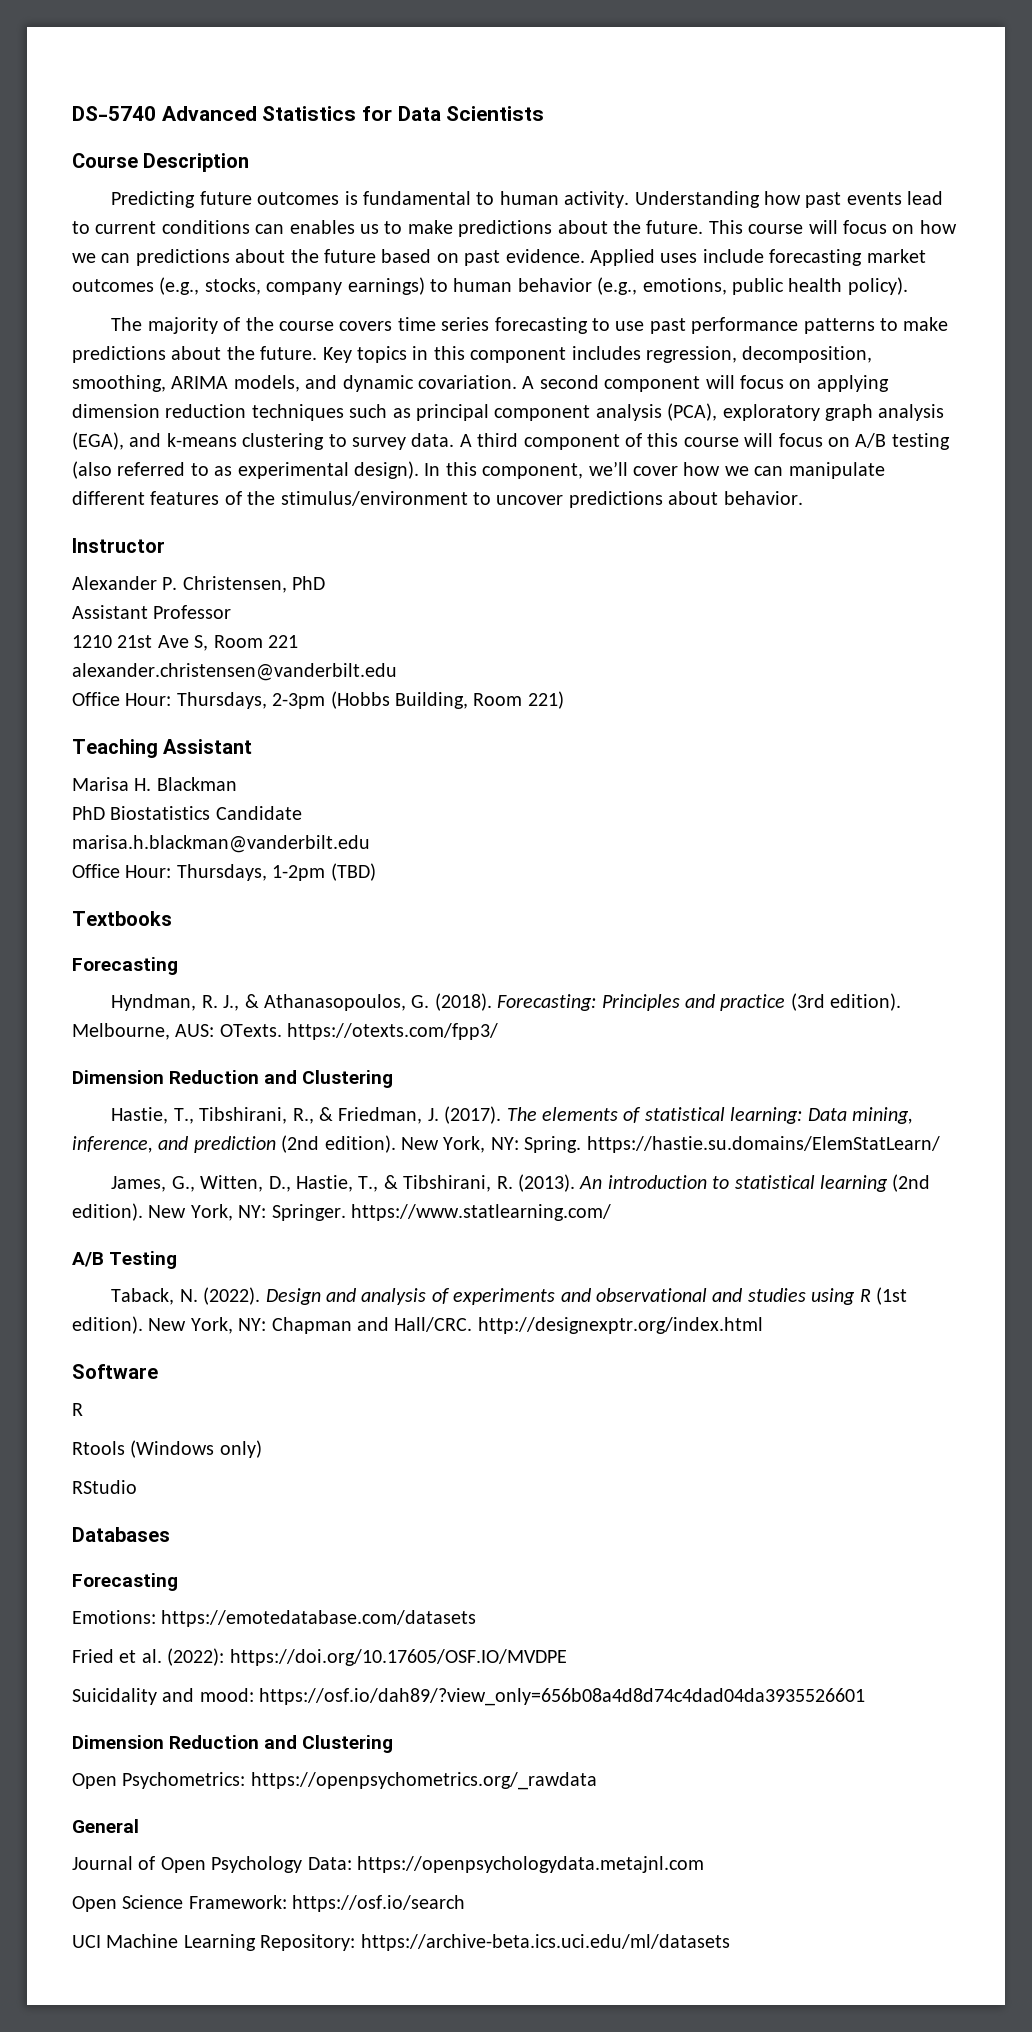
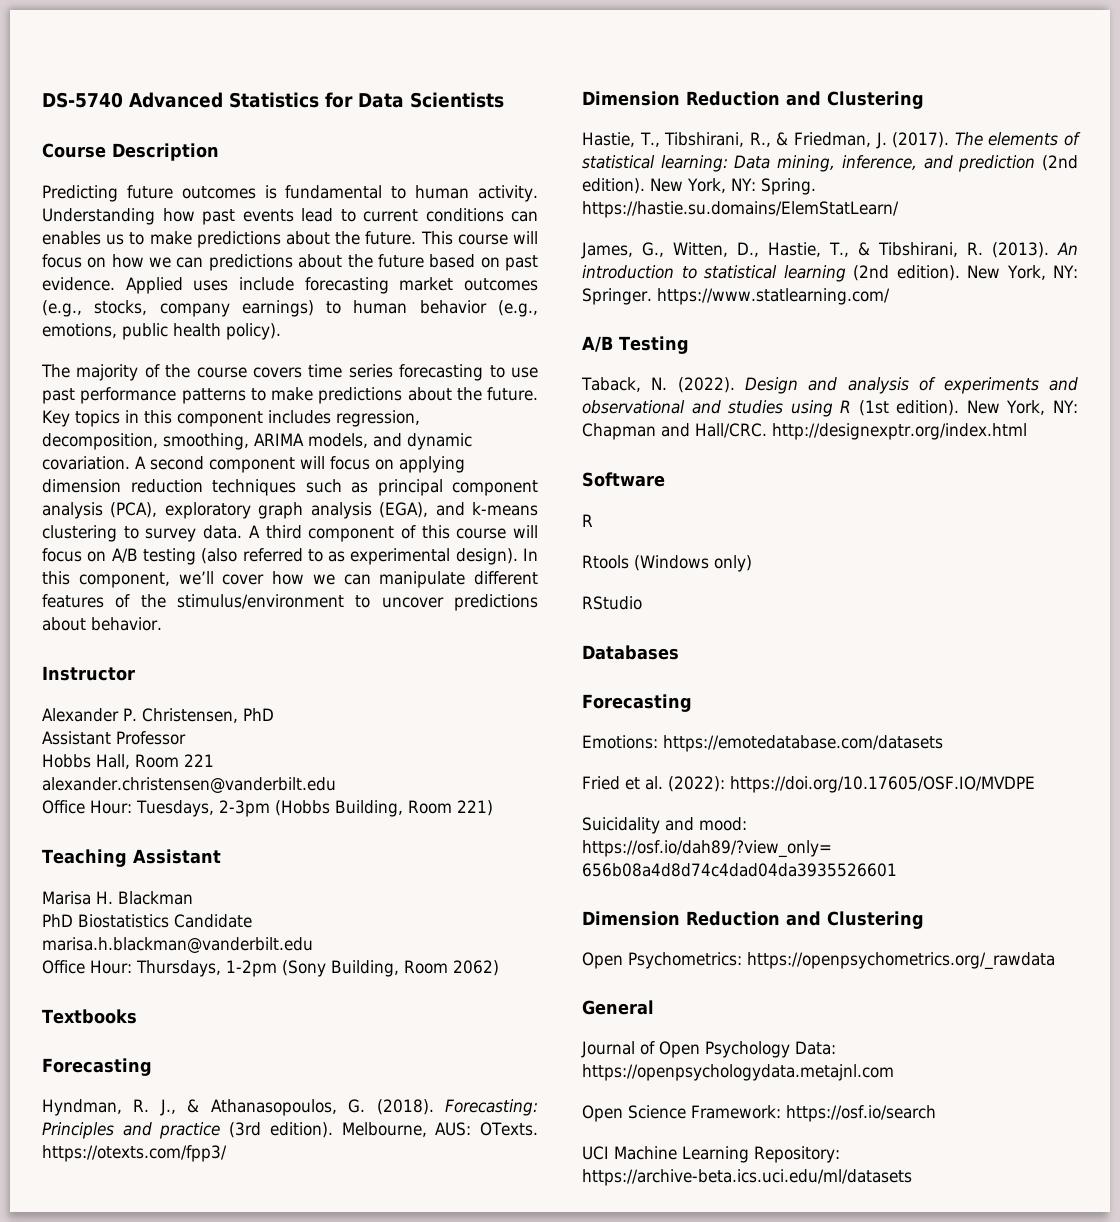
- 1210 21st Ave S, Room 221
+ Hobbs Hall, Room 221
- Office Hour: Thursdays, 2-3pm (Hobbs Building, Room 221)
+ Office Hour: Tuesdays, 2-3pm (Hobbs Building, Room 221)
- Office Hour: Thursdays, 1-2pm (TBD)
+ Office Hour: Thursdays, 1-2pm (Sony Building, Room 2062)

